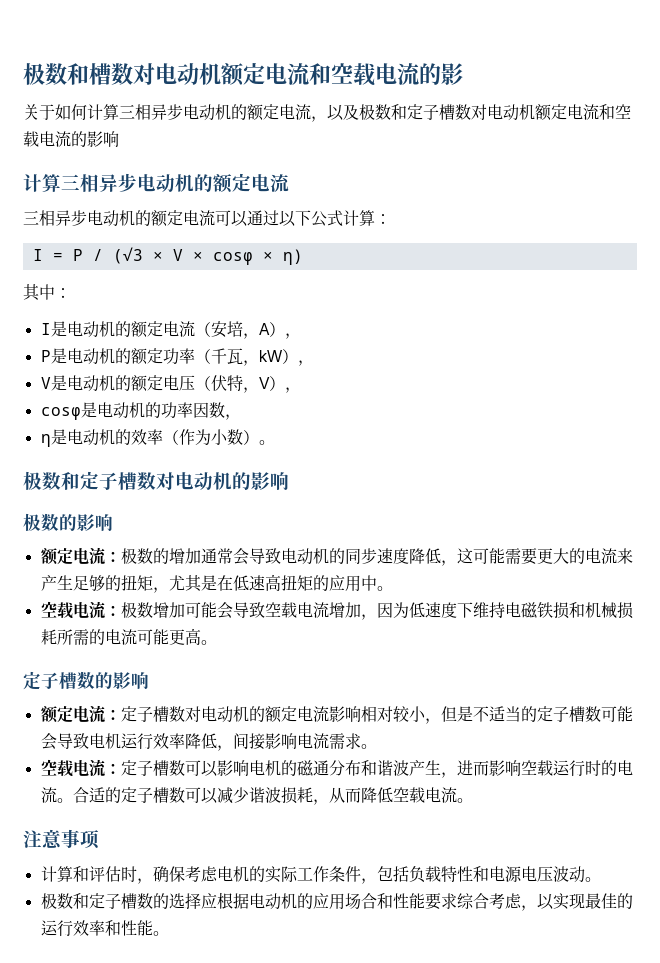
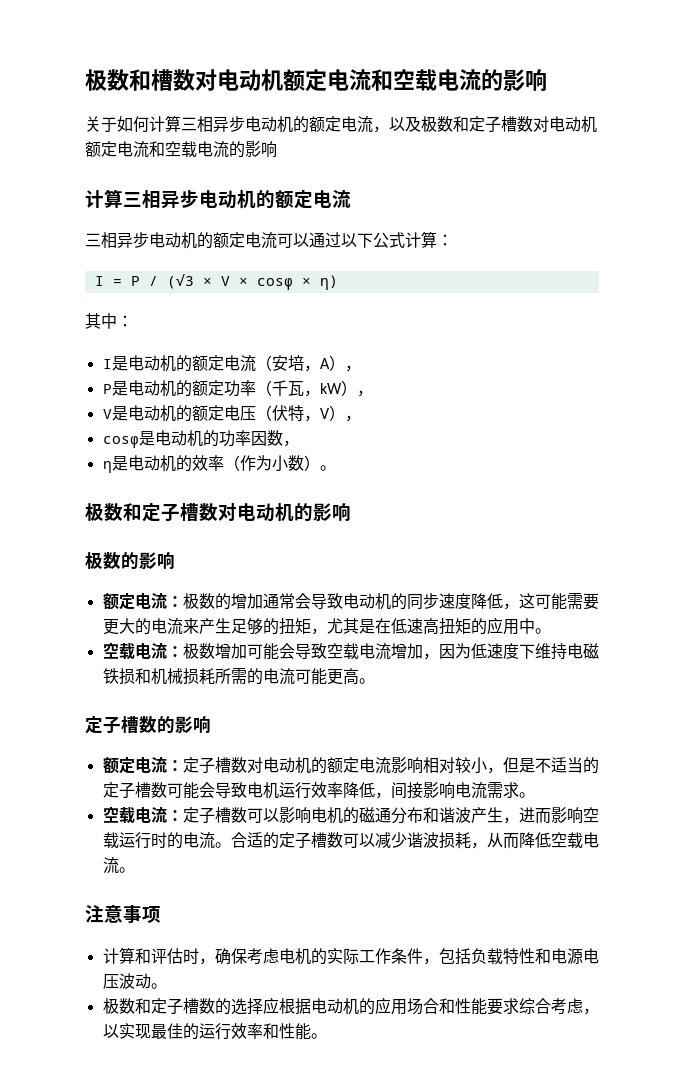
- 极数和槽数对电动机额定电流和空载电流的影
+ 极数和槽数对电动机额定电流和空载电流的影响

